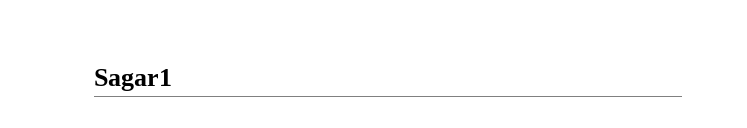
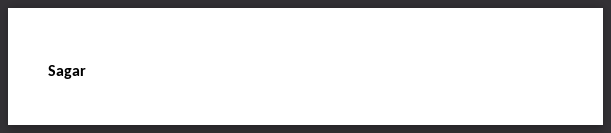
- Sagar1
+ Sagar

